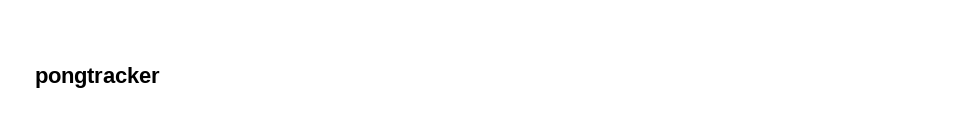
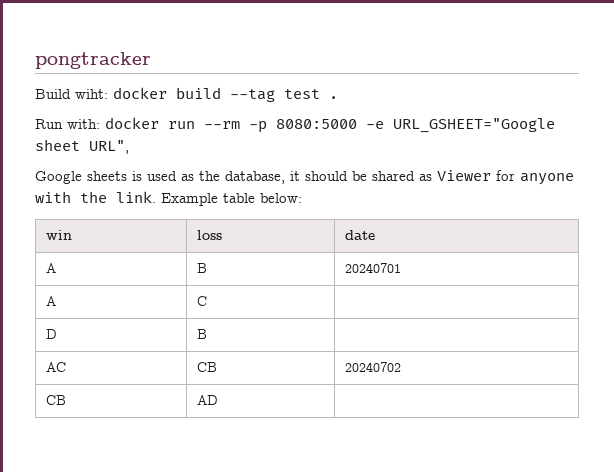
+ Build wiht: docker build --tag test .
+ Run with: docker run --rm -p 8080:5000 -e URL_GSHEET="Google sheet URL",
+ Google sheets is used as the database, it should be shared as Viewer for anyone with the link. Example table below:
+ win | loss | date
+ A | B | 20240701
+ A | C |
+ D | B |
+ AC | CB | 20240702
+ CB | AD |

